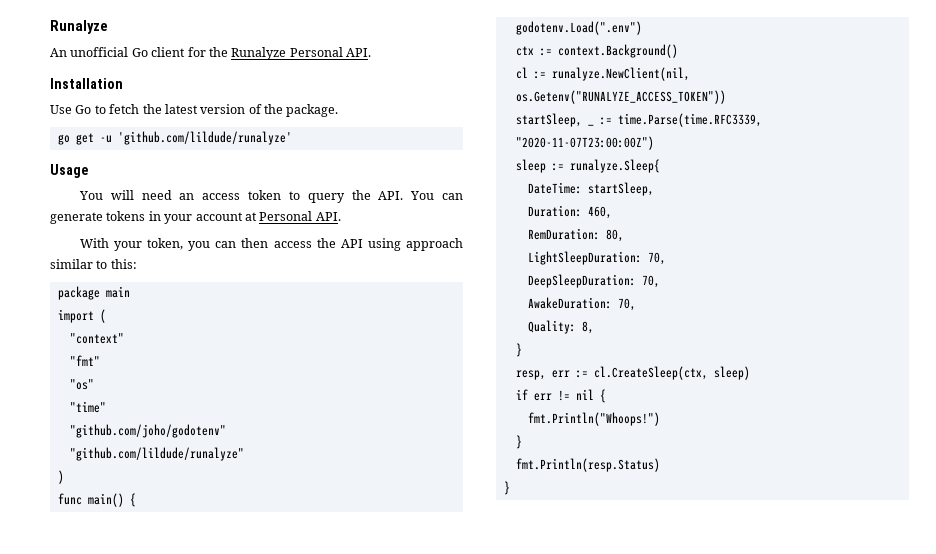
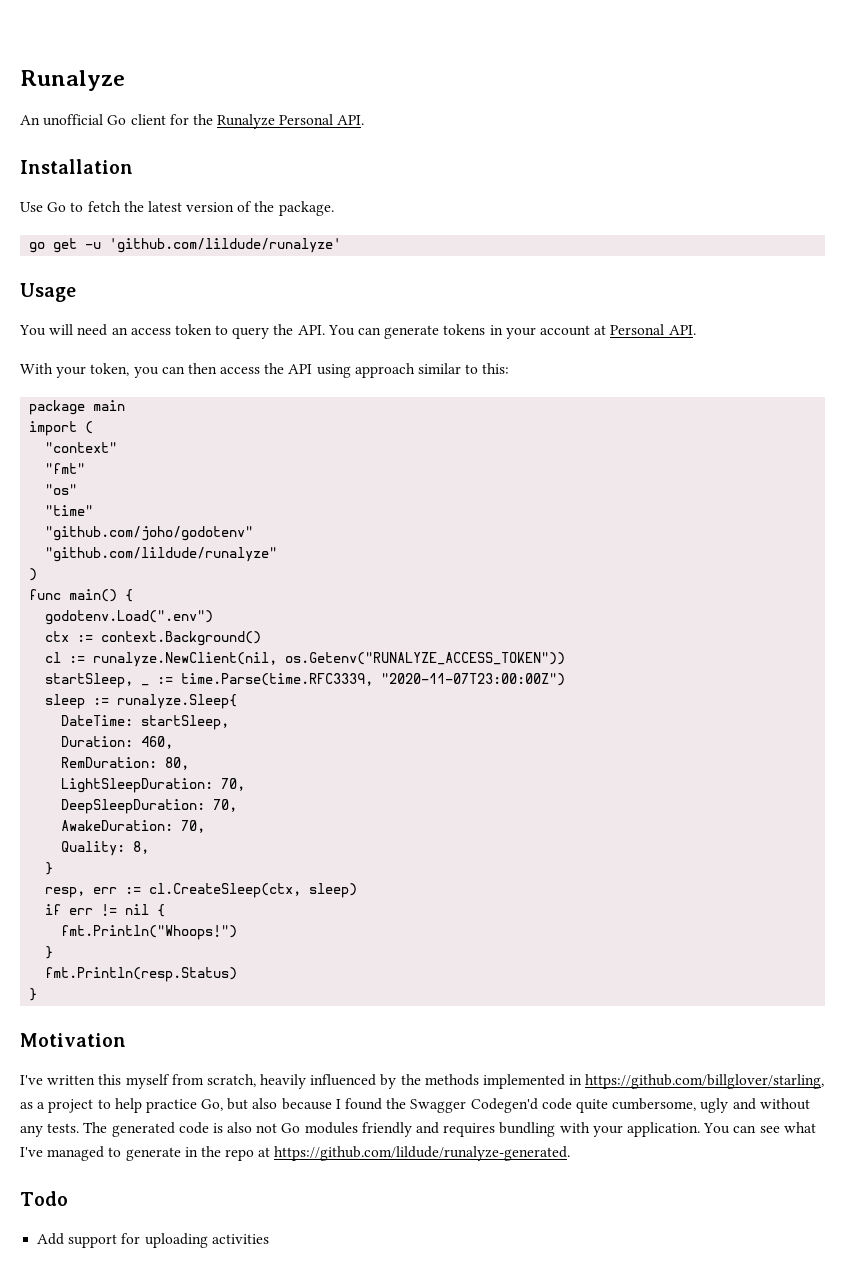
+ Motivation
+ I've written this myself from scratch, heavily influenced by the methods implemented in https://github.com/billglover/starling, as a project to help practice Go, but also because I found the Swagger Codegen'd code quite cumbersome, ugly and without any tests. The generated code is also not Go modules friendly and requires bundling with your application. You can see what I've managed to generate in the repo at https://github.com/lildude/runalyze-generated.
+ Todo
+ Add support for uploading activities

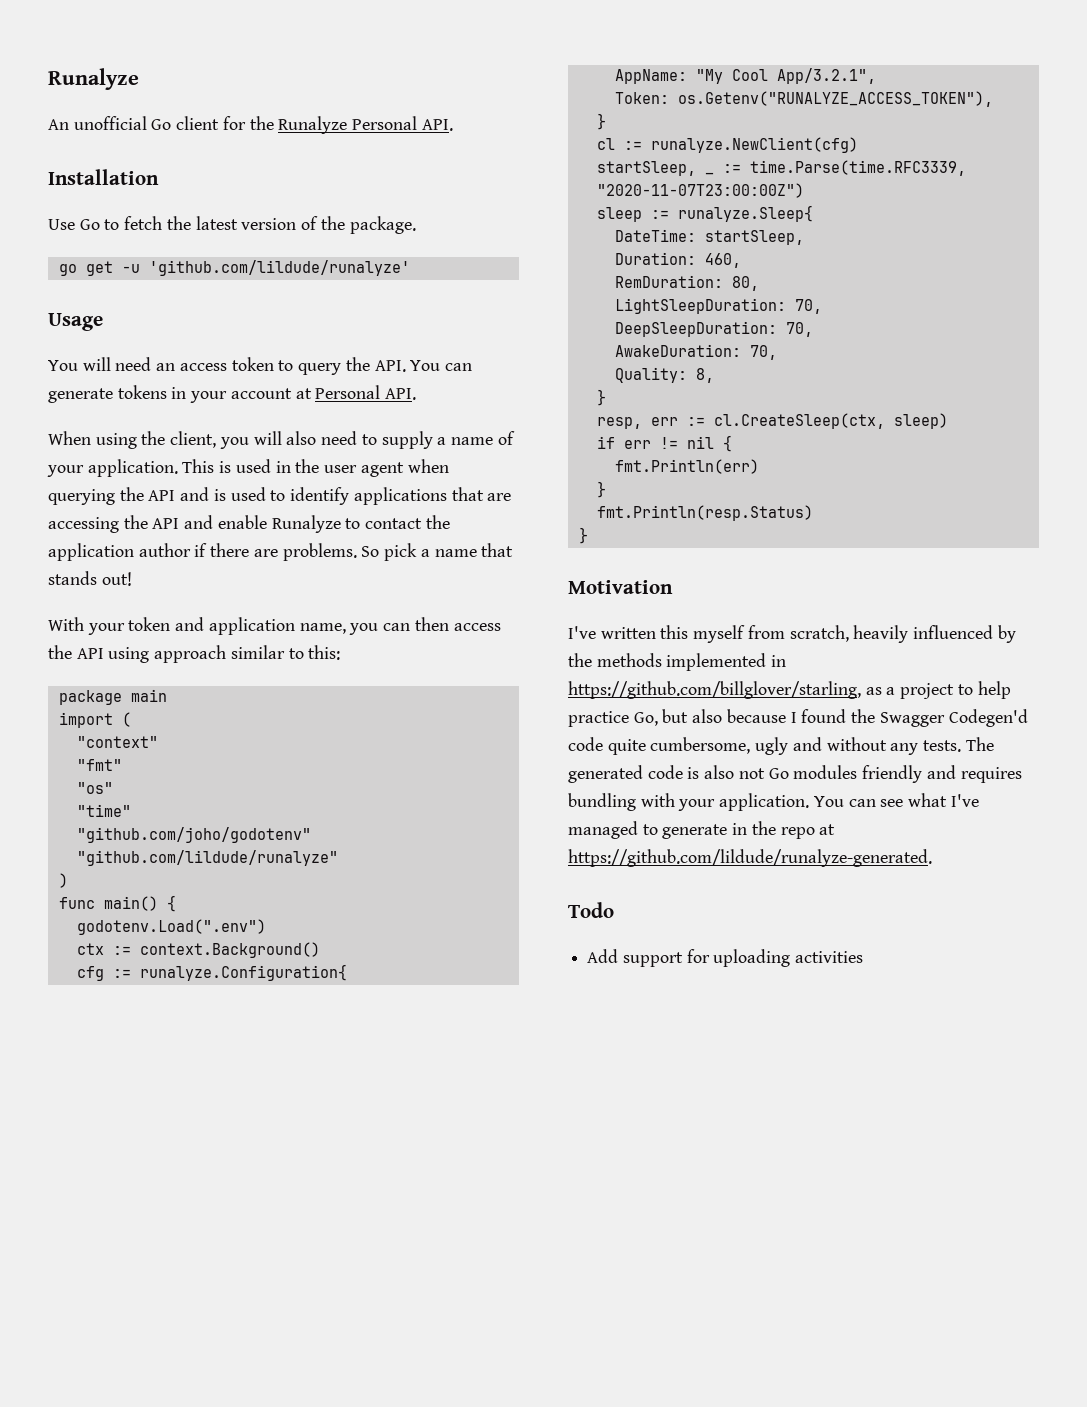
- With your token, you can then access the API using approach similar to this:
+ When using the client, you will also need to supply a name of your application. This is used in the user agent when querying the API and is used to identify applications that are accessing the API and enable Runalyze to contact the application author if there are problems. So pick a name that stands out!
+ With your token and application name, you can then access the API using approach similar to this:
+ cfg := runalyze.Configuration{
+ AppName: "My Cool App/3.2.1",
+ Token: os.Getenv("RUNALYZE_ACCESS_TOKEN"),
+ }
- cl := runalyze.NewClient(nil, os.Getenv("RUNALYZE_ACCESS_TOKEN"))
+ cl := runalyze.NewClient(cfg)
- fmt.Println("Whoops!")
+ fmt.Println(err)

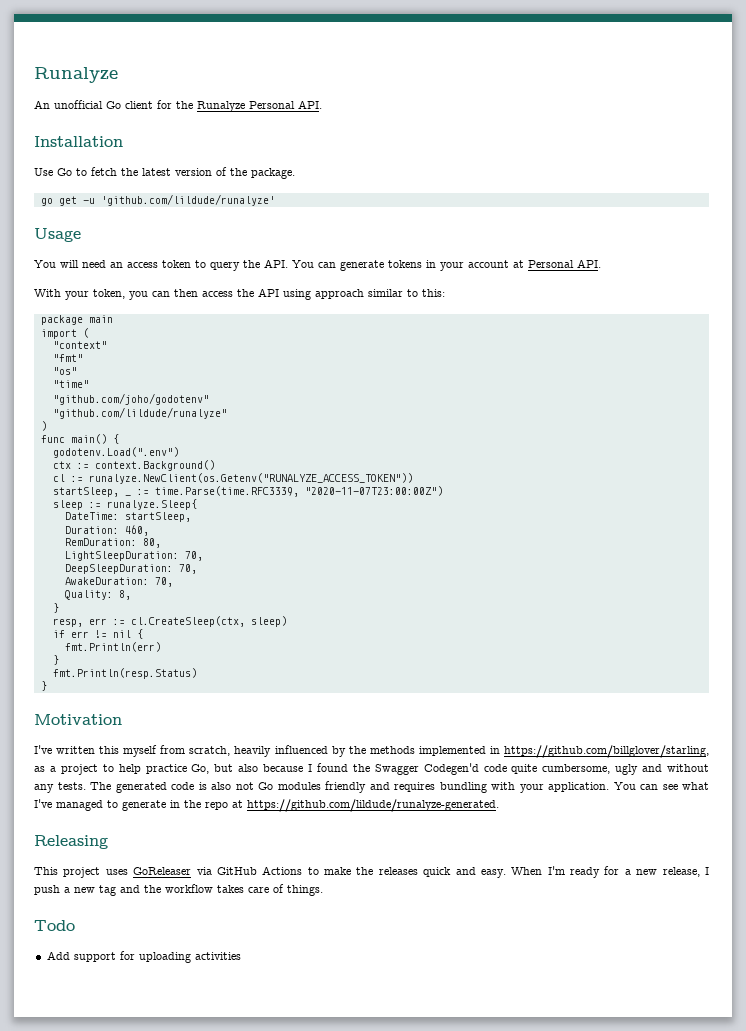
- When using the client, you will also need to supply a name of your application. This is used in the user agent when querying the API and is used to identify applications that are accessing the API and enable Runalyze to contact the application author if there are problems. So pick a name that stands out!
- With your token and application name, you can then access the API using approach similar to this:
+ With your token, you can then access the API using approach similar to this:
- cfg := runalyze.Configuration{
- AppName: "My Cool App/3.2.1",
- Token: os.Getenv("RUNALYZE_ACCESS_TOKEN"),
- }
- cl := runalyze.NewClient(cfg)
+ cl := runalyze.NewClient(os.Getenv("RUNALYZE_ACCESS_TOKEN"))
+ Releasing
+ This project uses GoReleaser via GitHub Actions to make the releases quick and easy. When I'm ready for a new release, I push a new tag and the workflow takes care of things.

